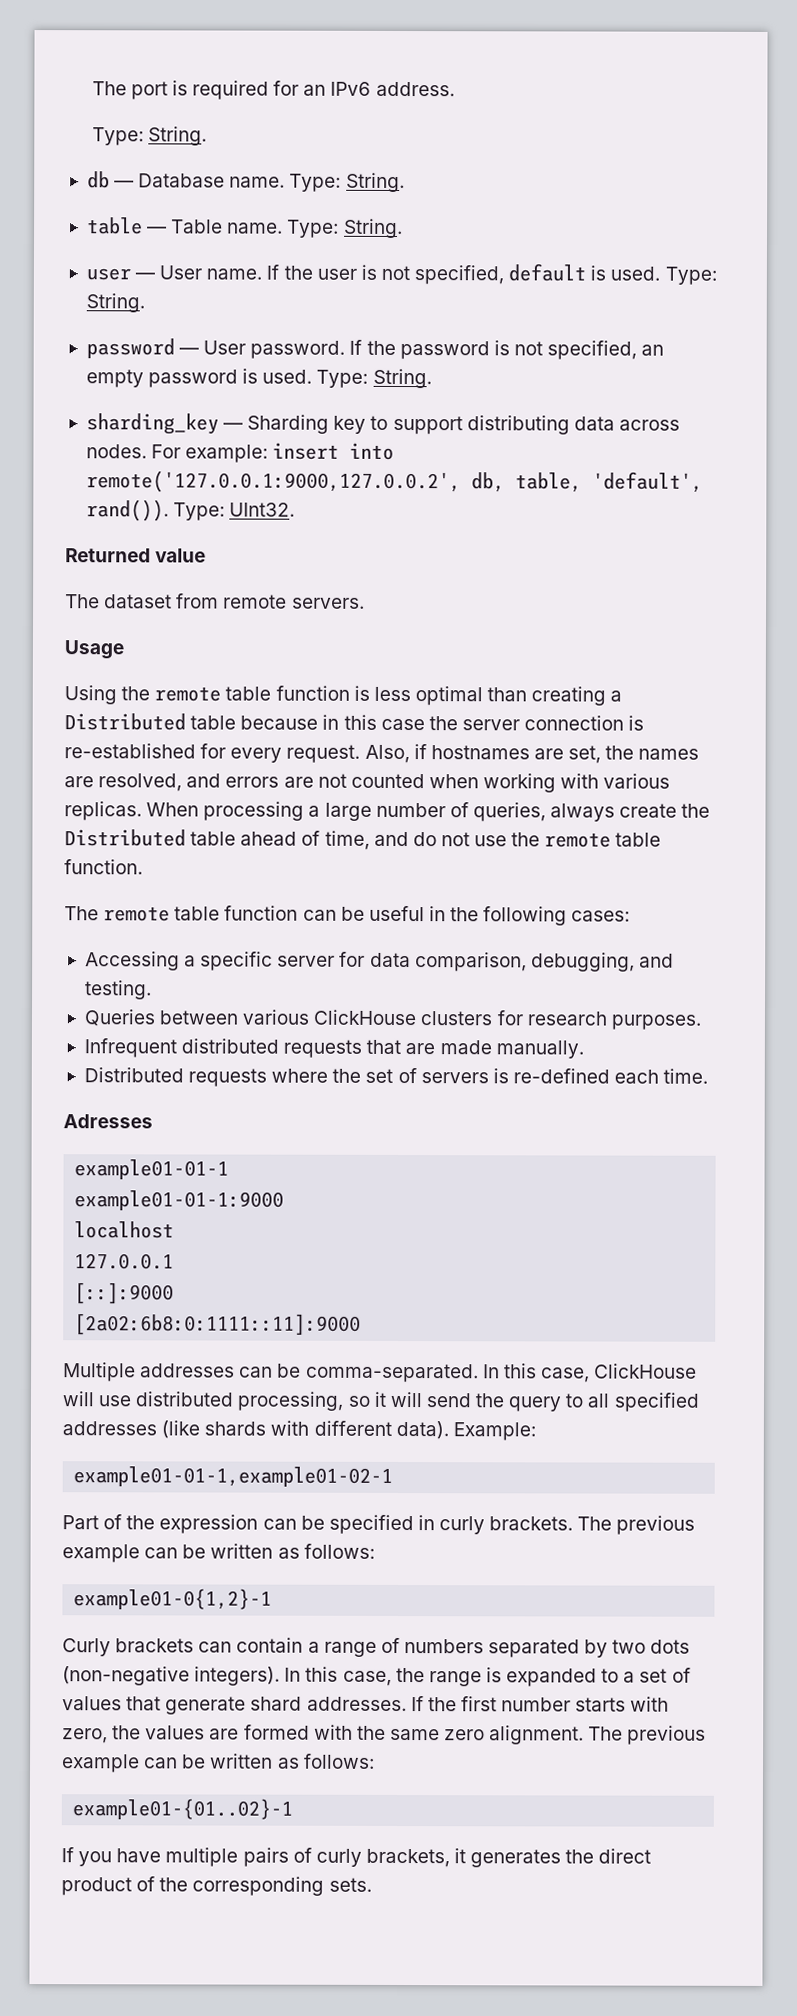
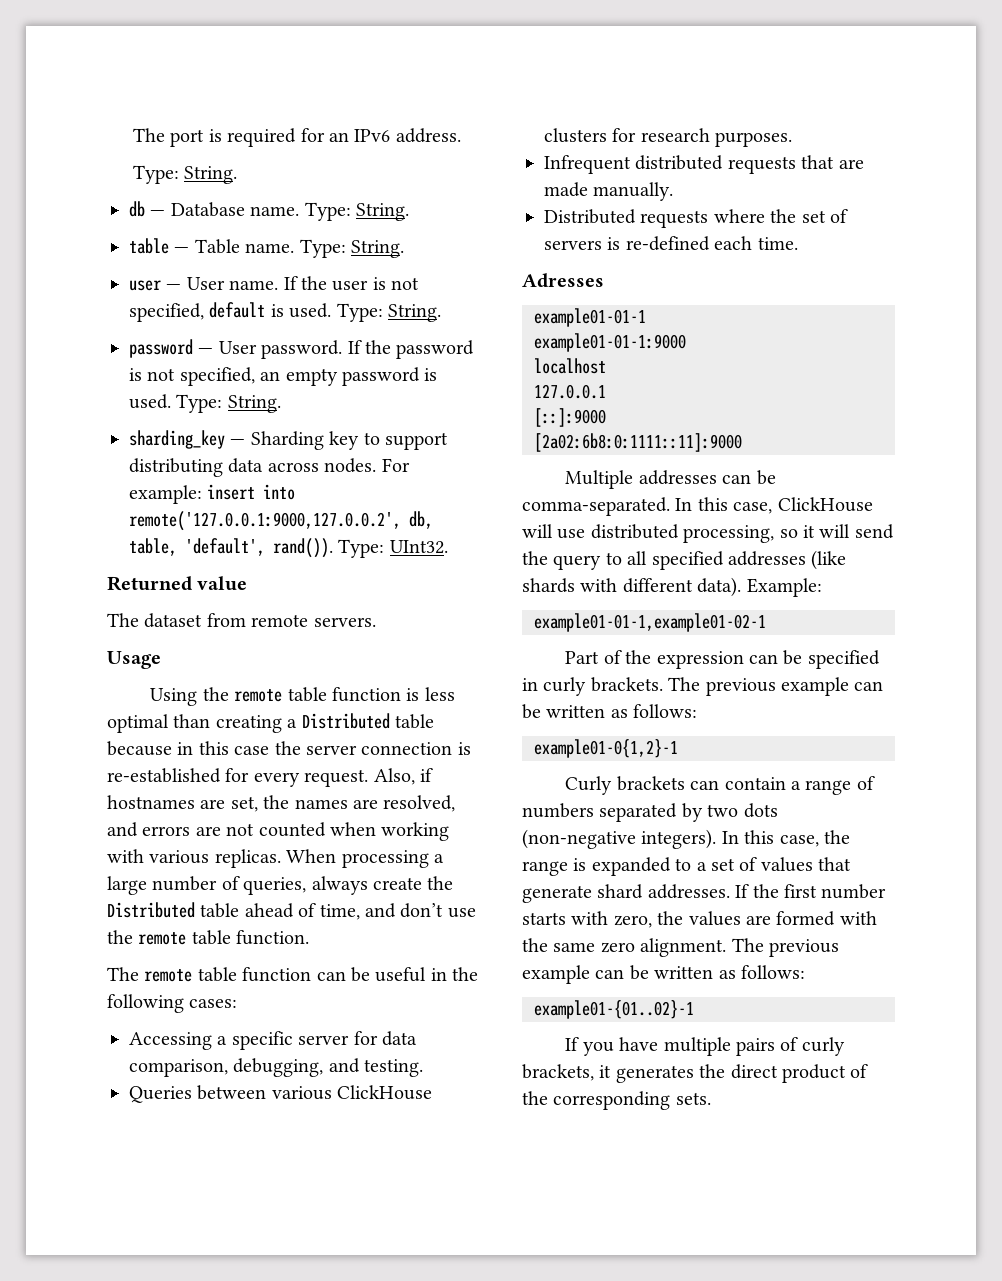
- When processing a large number of queries, always create the Distributed table ahead of time, and do not use the remote table function.
+ When processing a large number of queries, always create the Distributed table ahead of time, and don’t use the remote table function.

